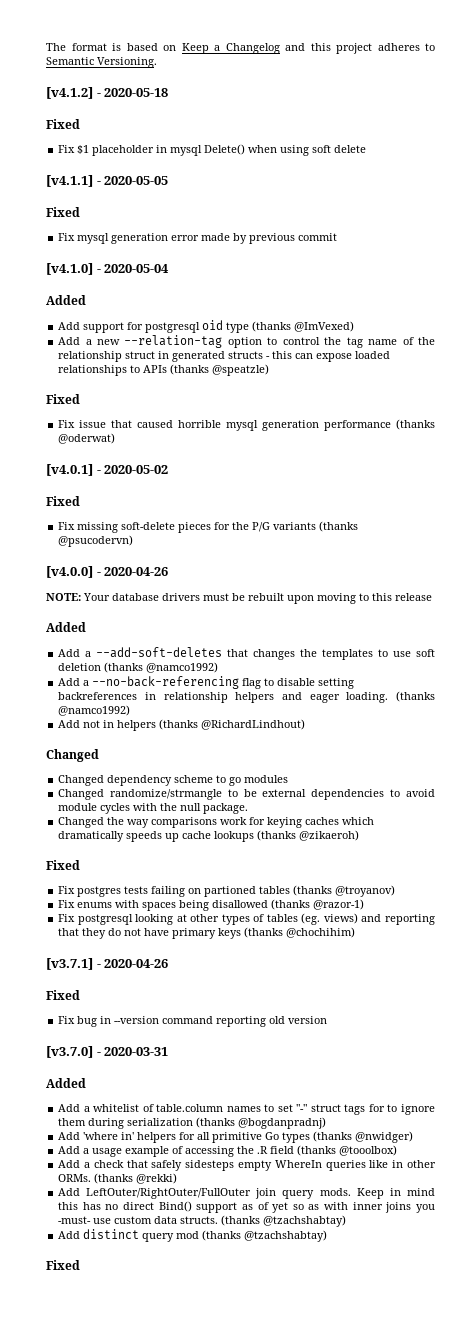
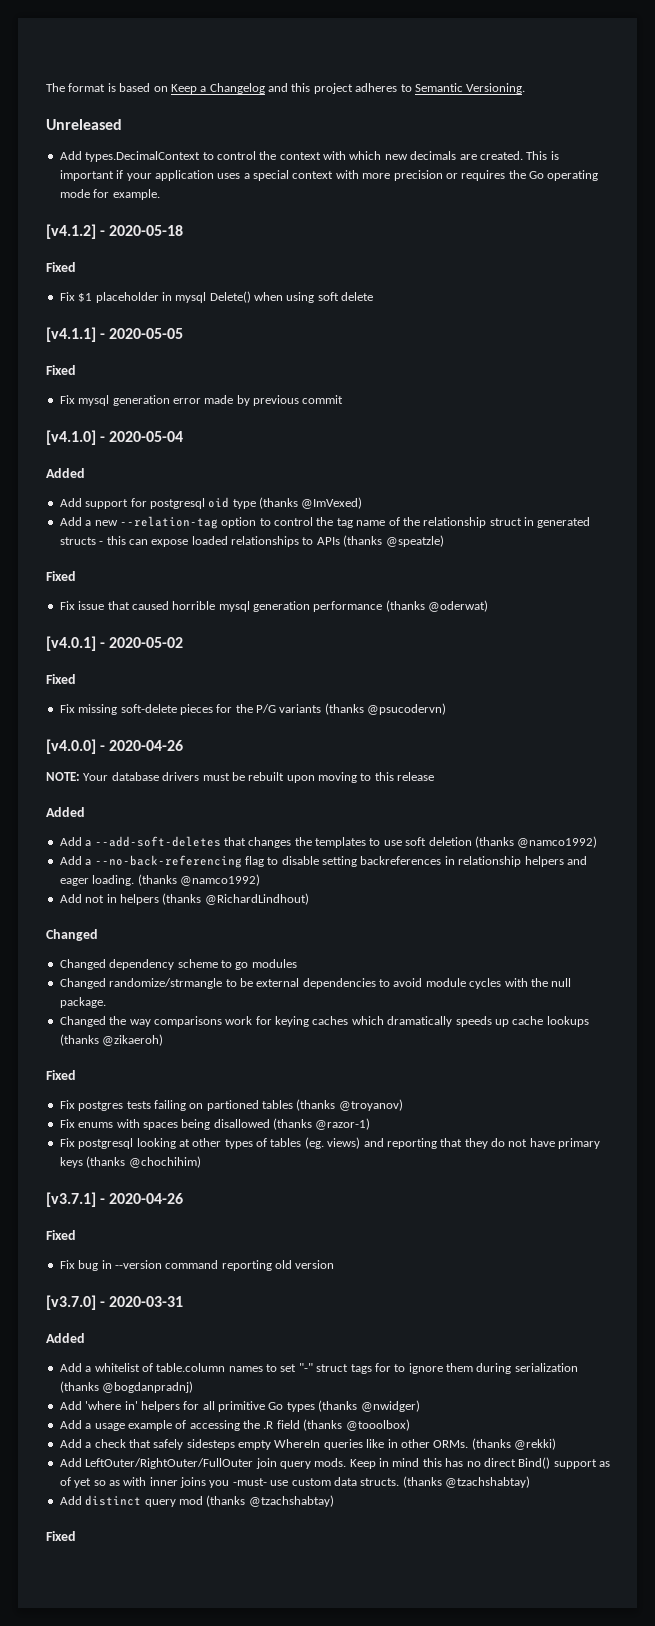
+ Unreleased
+ Add types.DecimalContext to control the context with which new decimals are created. This is important if your application uses a special context with more precision or requires the Go operating mode for example.

